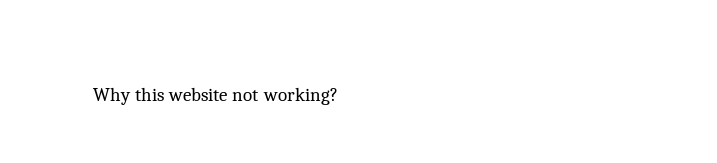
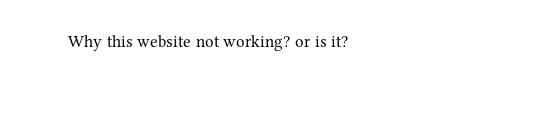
- Why this website not working?
+ Why this website not working? or is it?

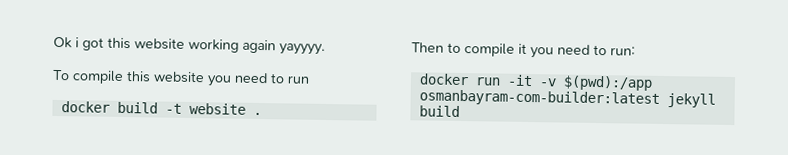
- Why this website not working? or is it?
+ Ok i got this website working again yayyyy.
+ To compile this website you need to run
+ docker build -t website .
+ Then to compile it you need to run:
+ docker run -it -v $(pwd):/app osmanbayram-com-builder:latest jekyll build

